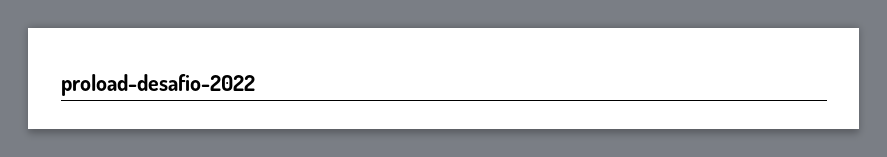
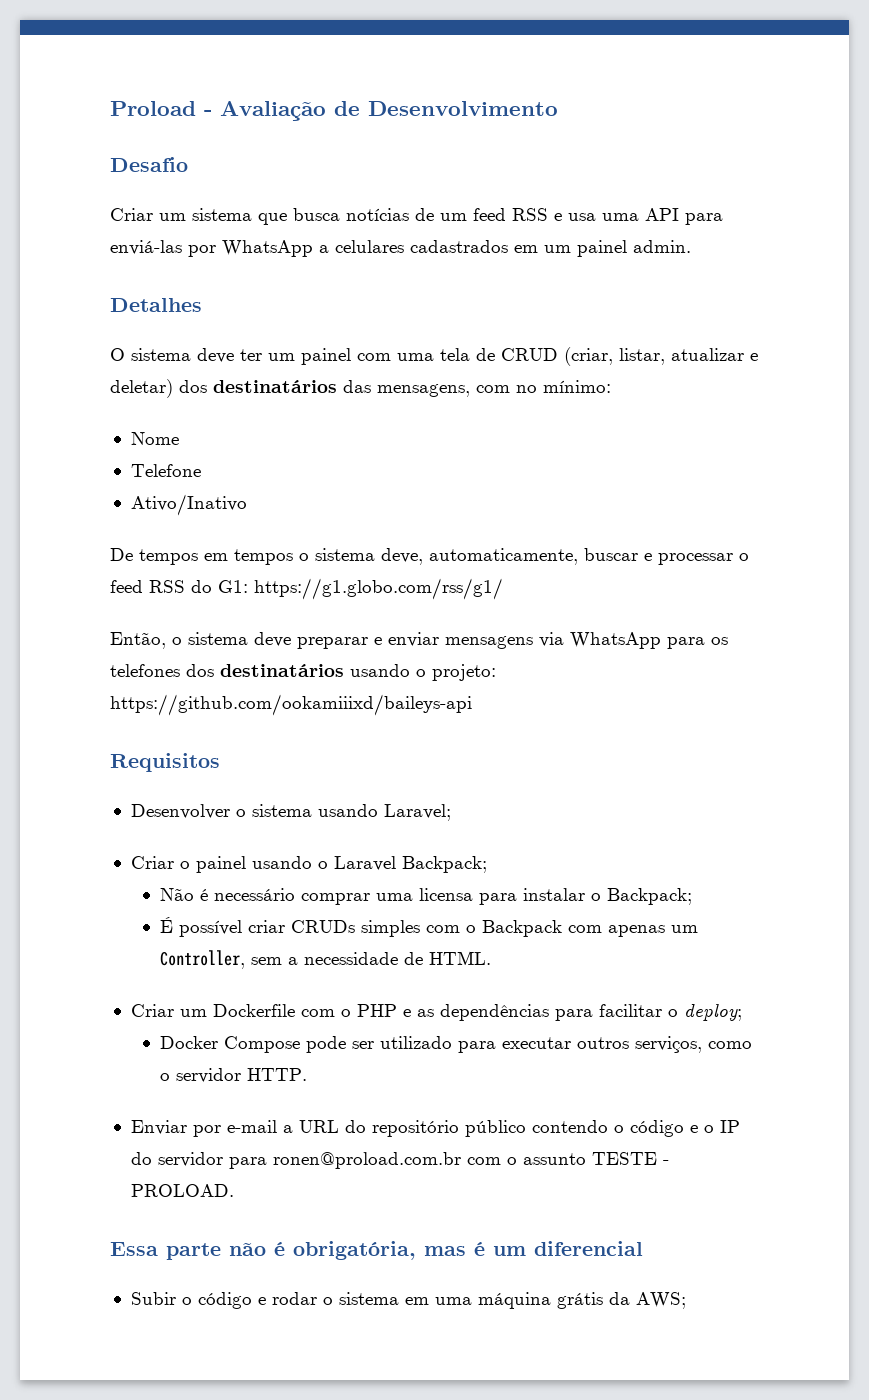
- proload-desafio-2022
+ Proload - Avaliação de Desenvolvimento
+ Desafio
+ Criar um sistema que busca notícias de um feed RSS e usa uma API para enviá-las por WhatsApp a celulares cadastrados em um painel admin.
+ Detalhes
+ O sistema deve ter um painel com uma tela de CRUD (criar, listar, atualizar e deletar) dos destinatários das mensagens, com no mínimo:
+ Nome
+ Telefone
+ Ativo/Inativo
+ De tempos em tempos o sistema deve, automaticamente, buscar e processar o feed RSS do G1: https://g1.globo.com/rss/g1/
+ Então, o sistema deve preparar e enviar mensagens via WhatsApp para os telefones dos destinatários usando o projeto: https://github.com/ookamiiixd/baileys-api
+ Requisitos
+ Desenvolver o sistema usando Laravel;
+ Criar o painel usando o Laravel Backpack;
+ Não é necessário comprar uma licensa para instalar o Backpack;
+ É possível criar CRUDs simples com o Backpack com apenas um Controller, sem a necessidade de HTML.
+ Criar um Dockerfile com o PHP e as dependências para facilitar o deploy;
+ Docker Compose pode ser utilizado para executar outros serviços, como o servidor HTTP.
+ Enviar por e-mail a URL do repositório público contendo o código e o IP do servidor para ronen@proload.com.br com o assunto TESTE - PROLOAD.
+ Essa parte não é obrigatória, mas é um diferencial
+ Subir o código e rodar o sistema em uma máquina grátis da AWS;

